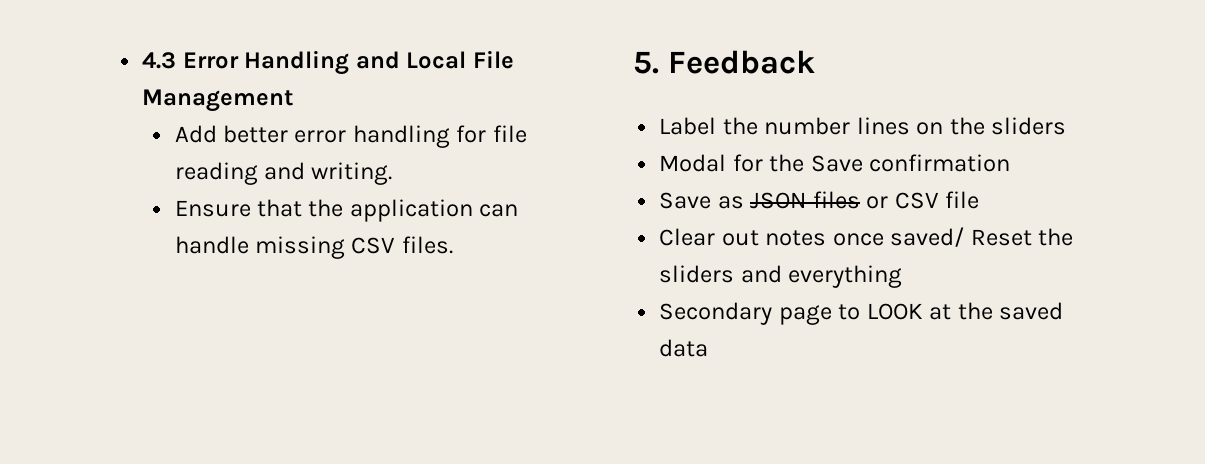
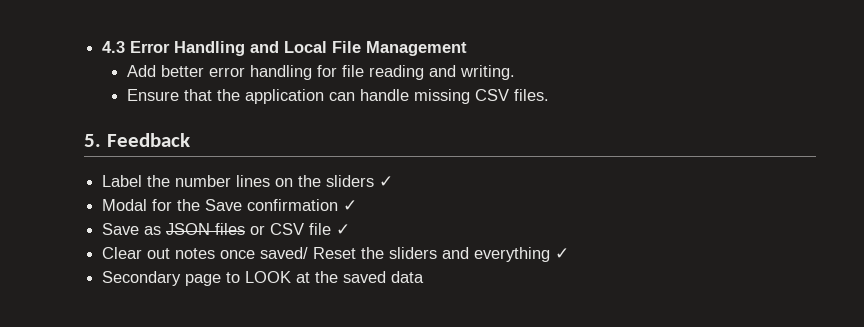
- Label the number lines on the sliders
+ Label the number lines on the sliders ✓
- Modal for the Save confirmation
+ Modal for the Save confirmation ✓
- Save as JSON files or CSV file
+ Save as JSON files or CSV file ✓
- Clear out notes once saved/ Reset the sliders and everything
+ Clear out notes once saved/ Reset the sliders and everything ✓

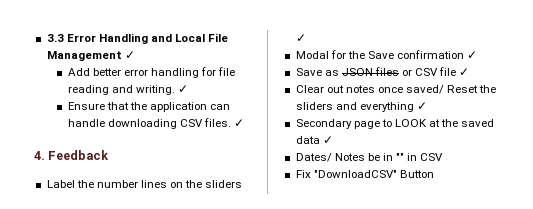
- 4.3 Error Handling and Local File Management
+ 3.3 Error Handling and Local File Management ✓
- Add better error handling for file reading and writing.
+ Add better error handling for file reading and writing. ✓
- Ensure that the application can handle missing CSV files.
- 5. Feedback
+ Ensure that the application can handle downloading CSV files. ✓
+ 4. Feedback
- Secondary page to LOOK at the saved data
+ Secondary page to LOOK at the saved data ✓
+ Dates/ Notes be in "" in CSV
+ Fix "DownloadCSV" Button

